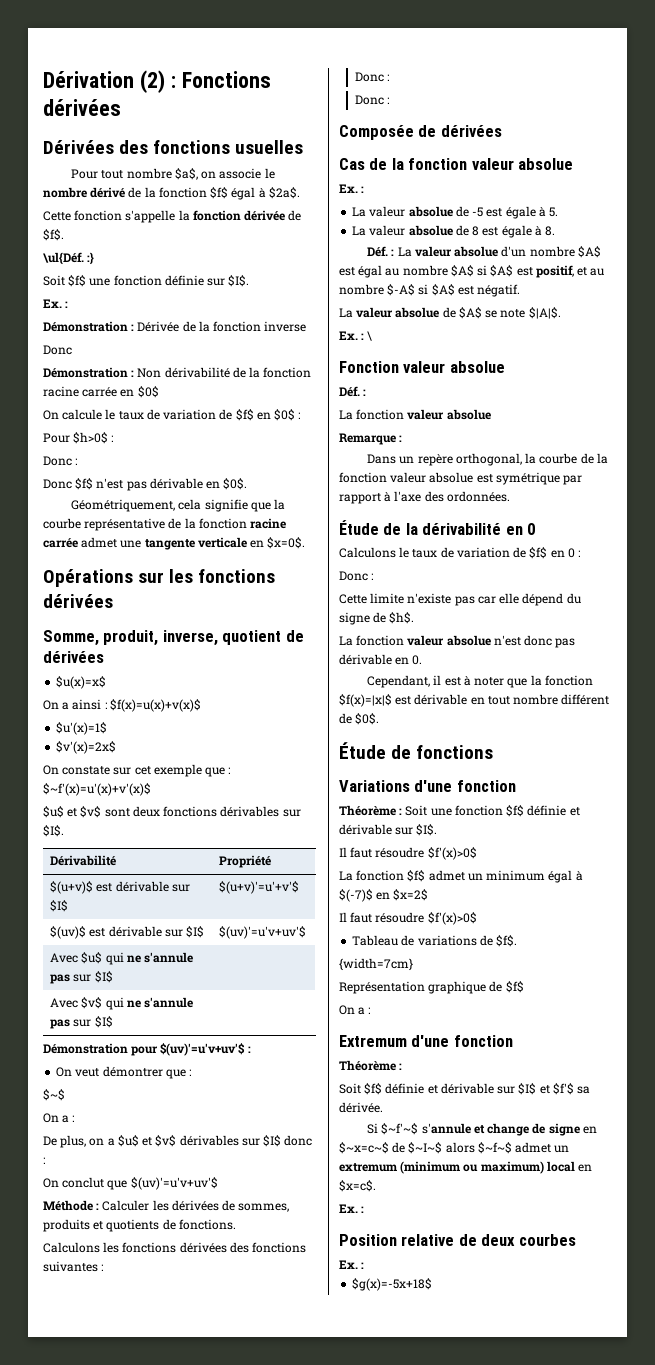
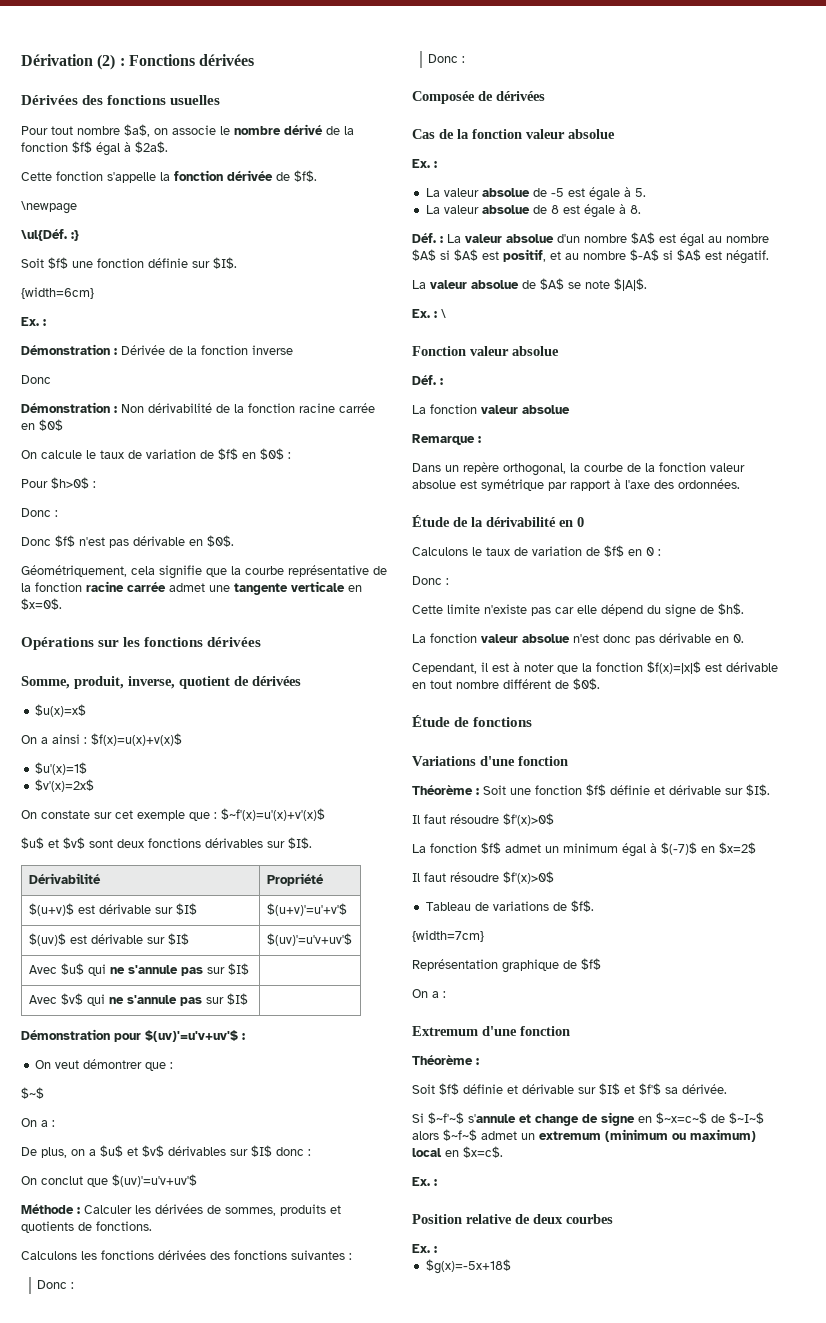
+ \newpage
+ {width=6cm}

